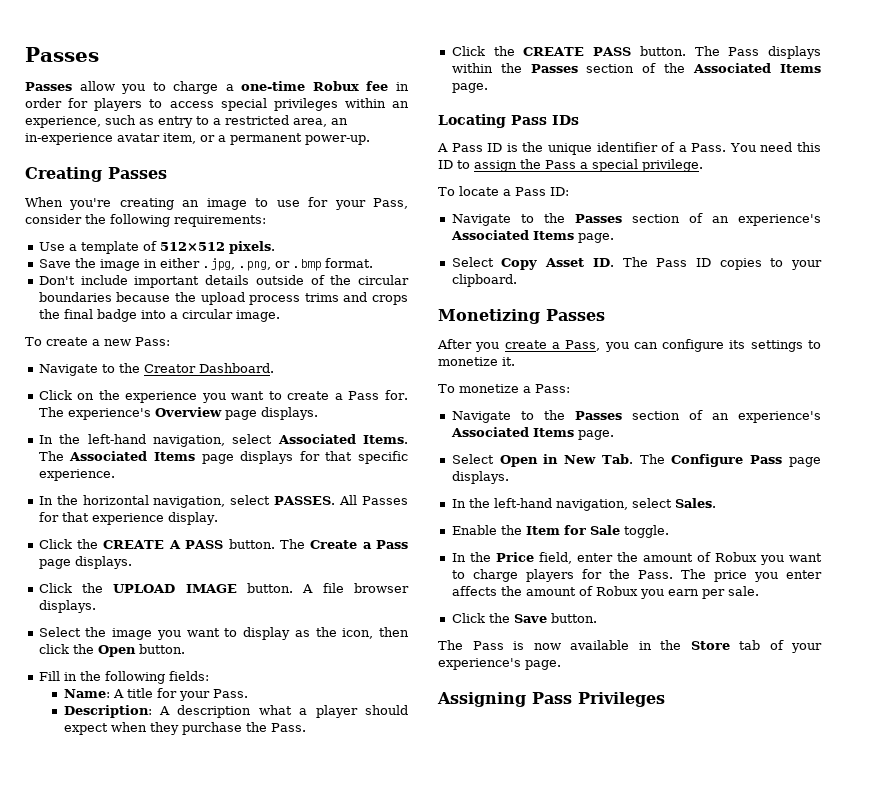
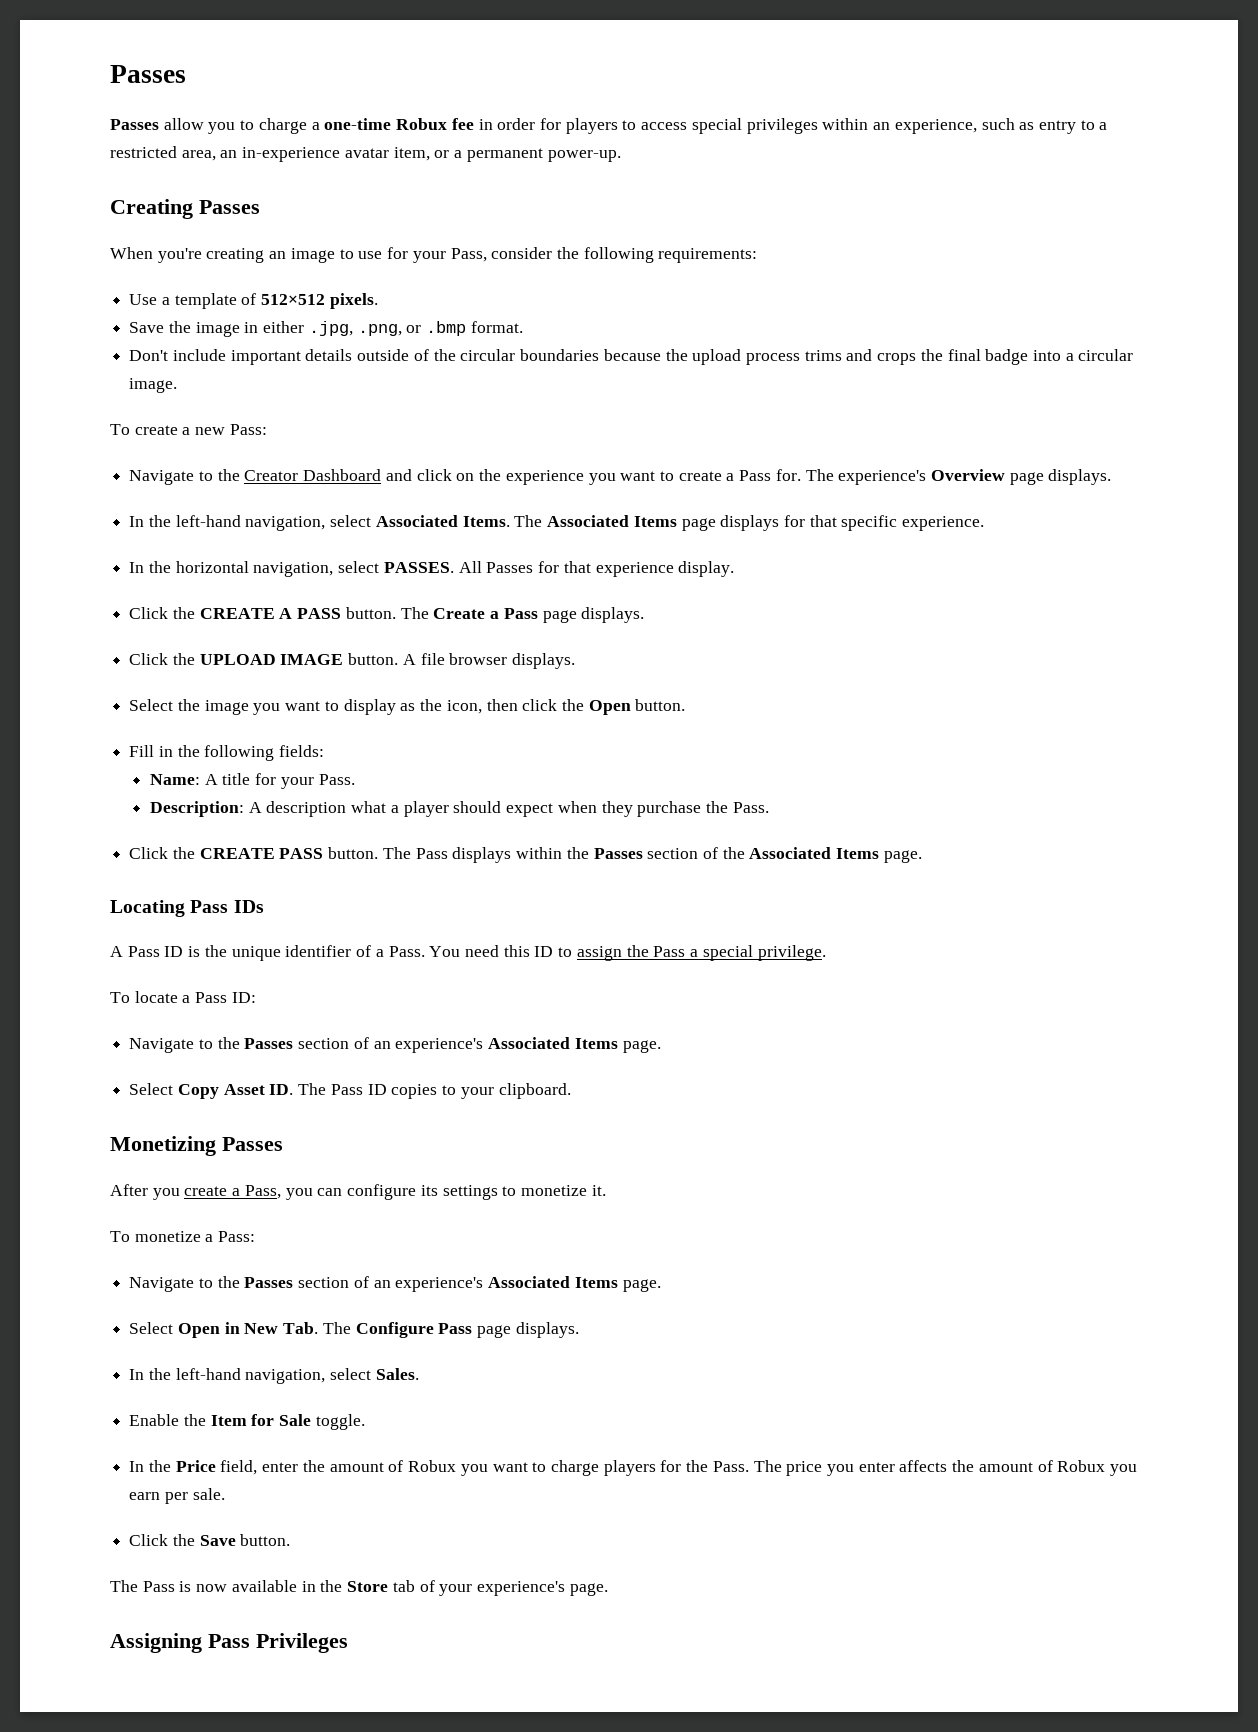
- Navigate to the Creator Dashboard.
- Click on the experience you want to create a Pass for.
+ Navigate to the Creator Dashboard and click on the experience you want to create a Pass for.

